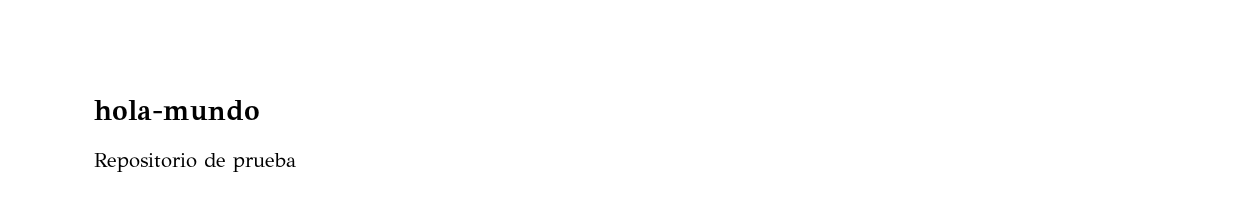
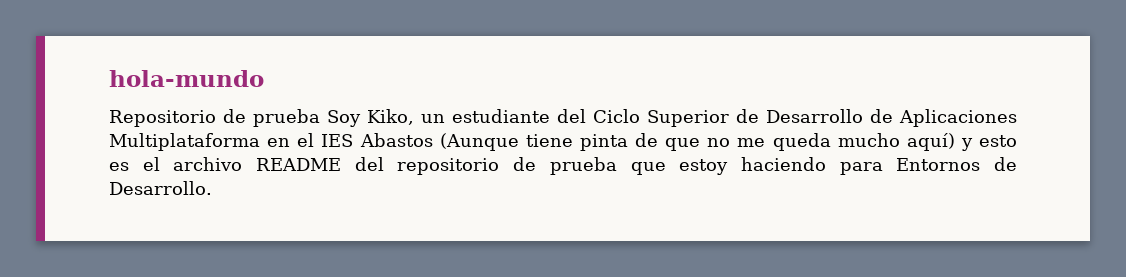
- Repositorio de prueba
+ Repositorio de prueba Soy Kiko, un estudiante del Ciclo Superior de Desarrollo de Aplicaciones Multiplataforma en el IES Abastos (Aunque tiene pinta de que no me queda mucho aquí) y esto es el archivo README del repositorio de prueba que estoy haciendo para Entornos de Desarrollo.

